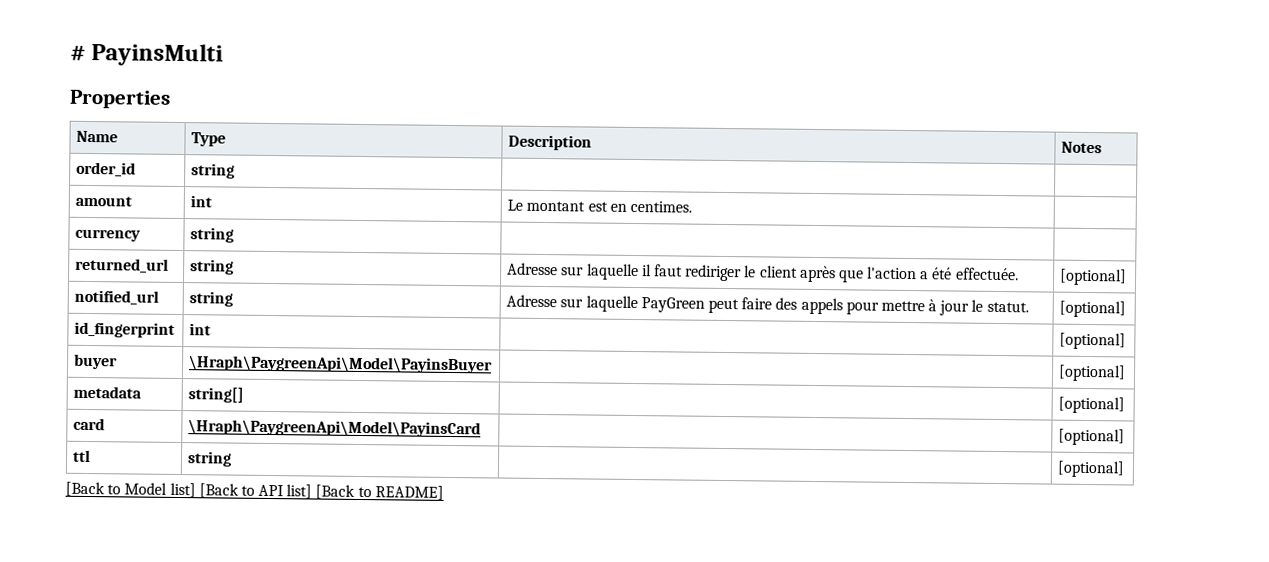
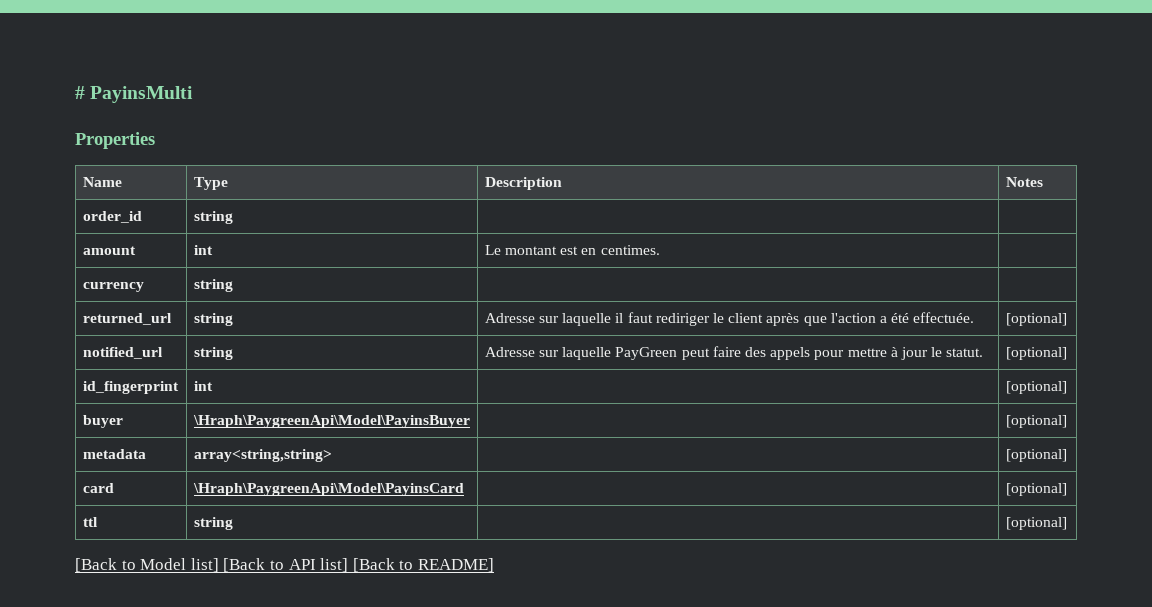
- metadata | string[] | | [optional]
+ metadata | array<string,string> | | [optional]

